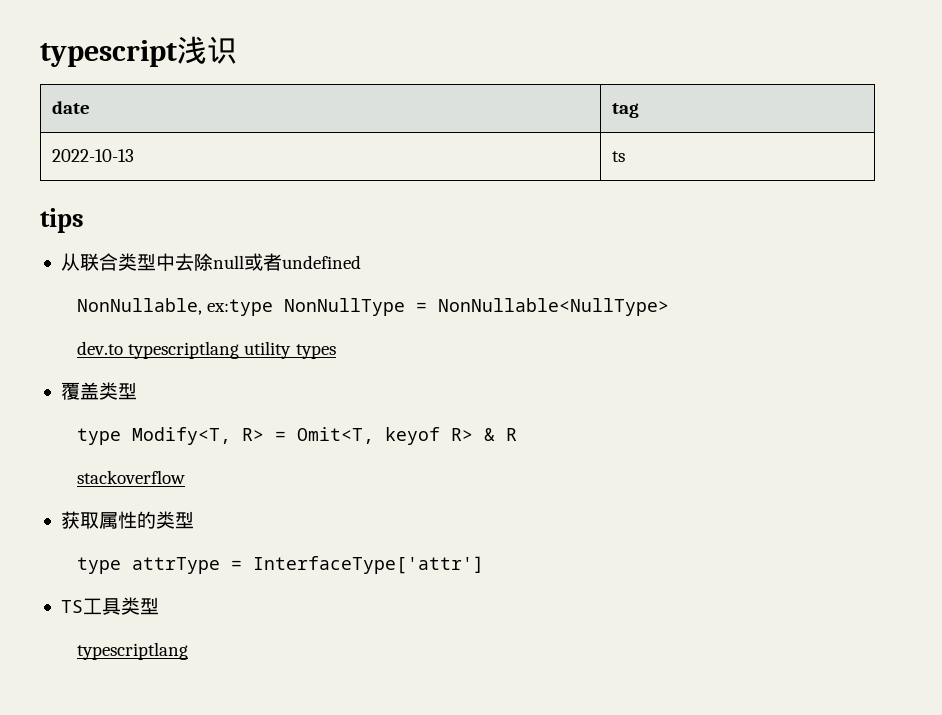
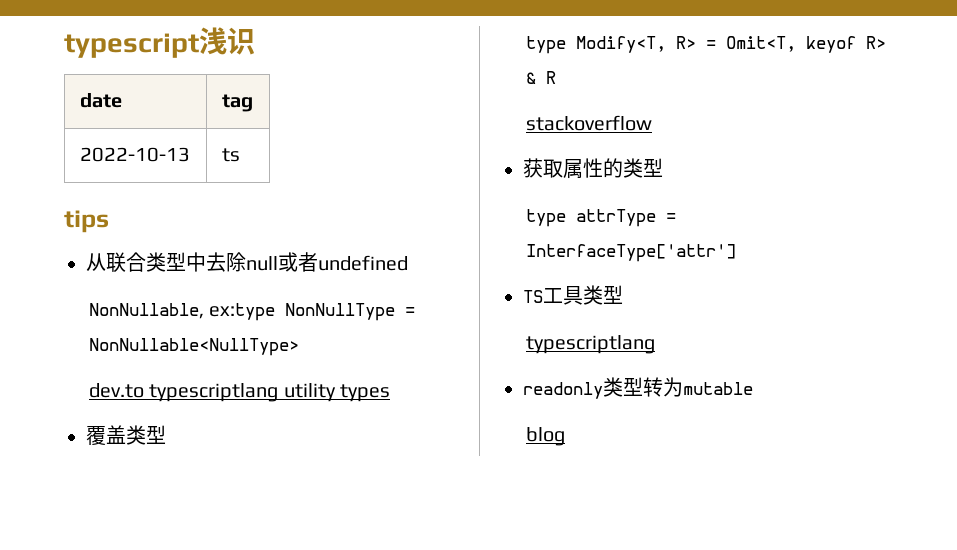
+ readonly类型转为mutable
+ blog

